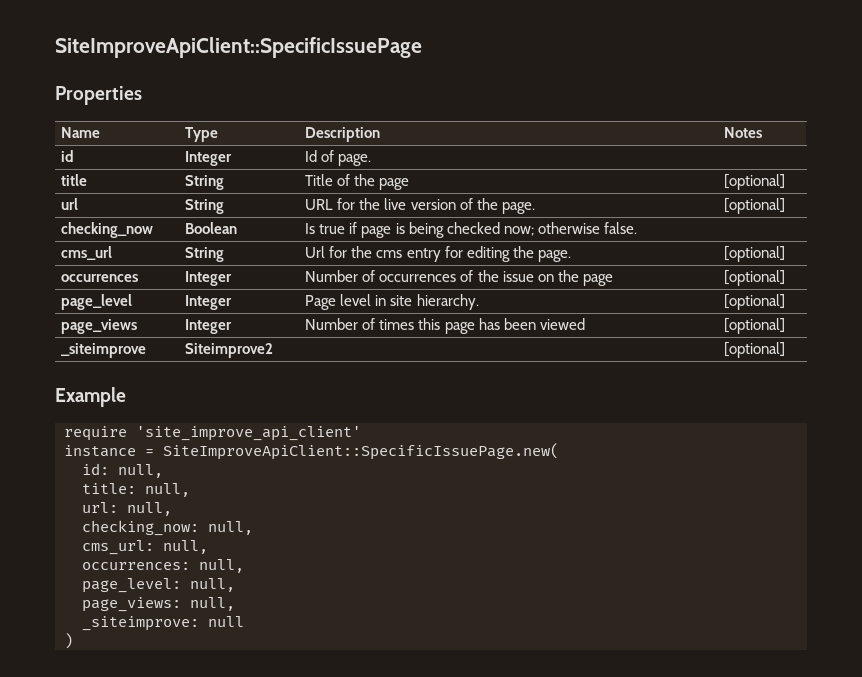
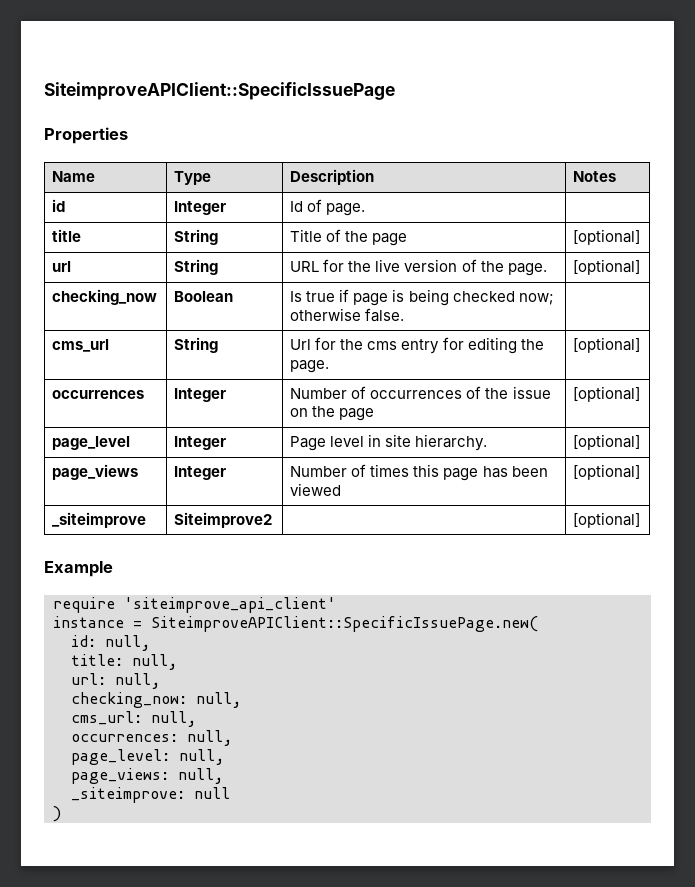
- SiteImproveApiClient::SpecificIssuePage
+ SiteimproveAPIClient::SpecificIssuePage
- require 'site_improve_api_client'
+ require 'siteimprove_api_client'
- instance = SiteImproveApiClient::SpecificIssuePage.new(
+ instance = SiteimproveAPIClient::SpecificIssuePage.new(

